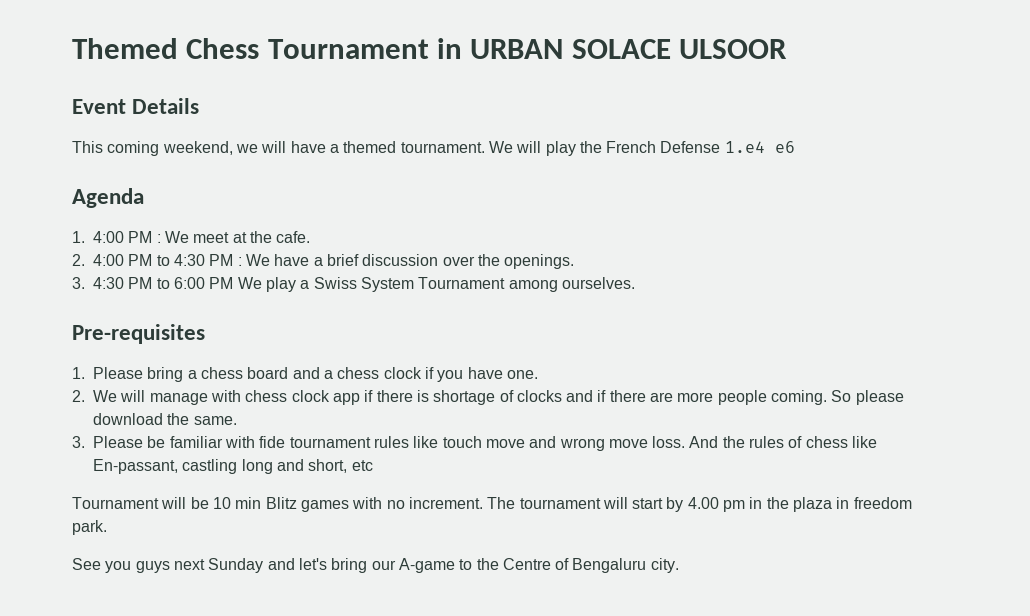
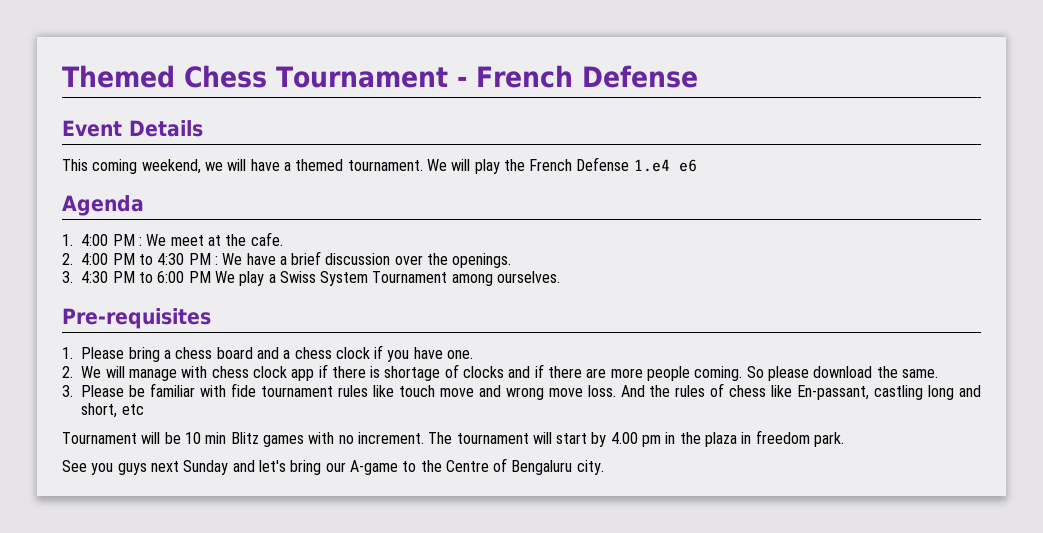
- Themed Chess Tournament in URBAN SOLACE ULSOOR
+ Themed Chess Tournament - French Defense

